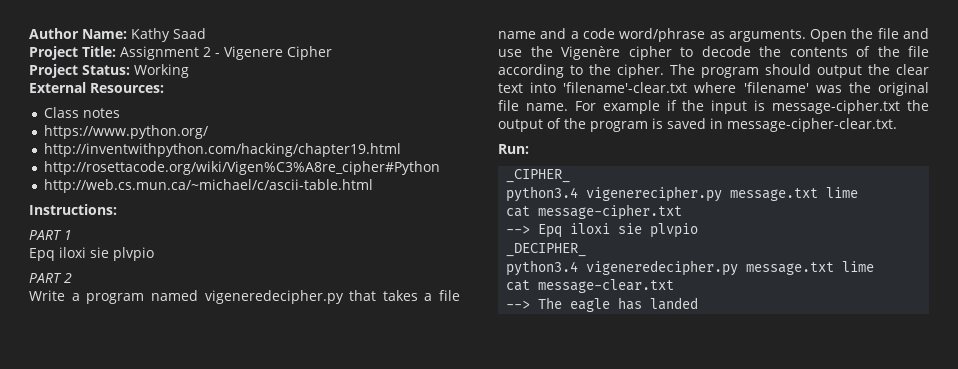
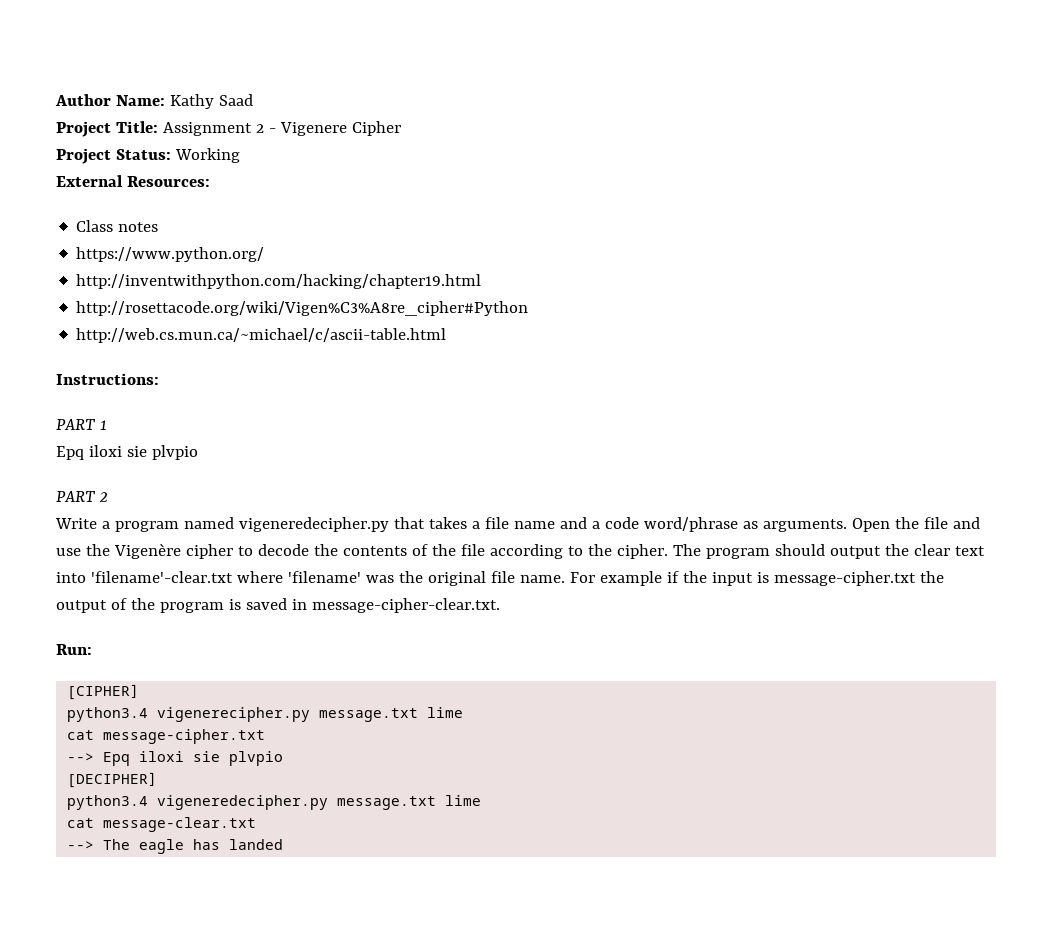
- _CIPHER_
+ [CIPHER]
- _DECIPHER_
+ [DECIPHER]

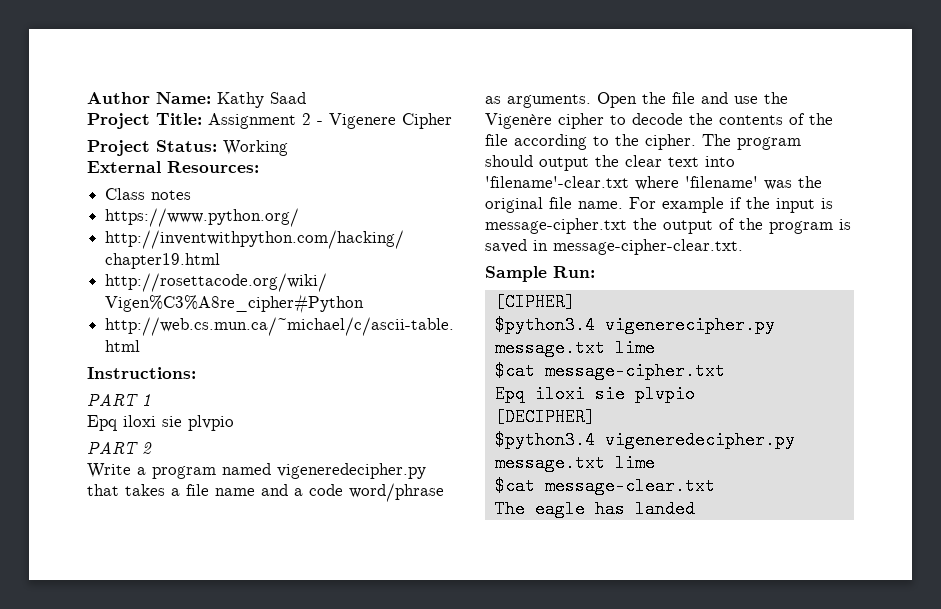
- Run:
+ Sample Run:
- python3.4 vigenerecipher.py message.txt lime
+ $python3.4 vigenerecipher.py message.txt lime
- cat message-cipher.txt
- --> Epq iloxi sie plvpio
+ $cat message-cipher.txt
+ Epq iloxi sie plvpio
- python3.4 vigeneredecipher.py message.txt lime
+ $python3.4 vigeneredecipher.py message.txt lime
- cat message-clear.txt
+ $cat message-clear.txt
- --> The eagle has landed
+ The eagle has landed

